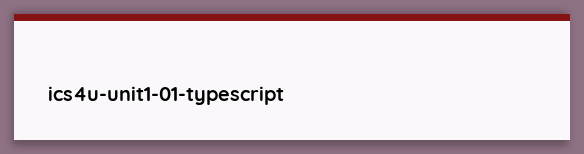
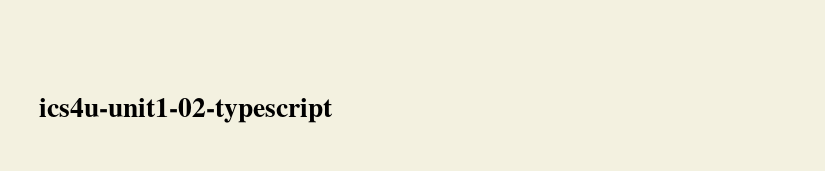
- ics4u-unit1-01-typescript
+ ics4u-unit1-02-typescript

